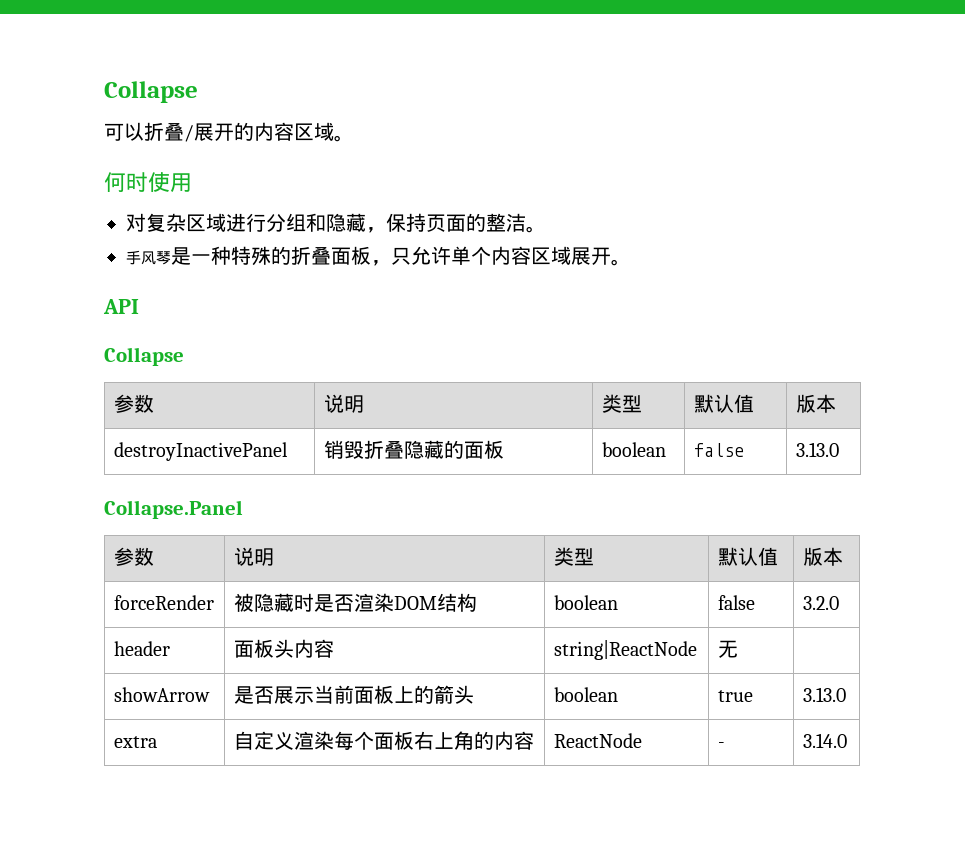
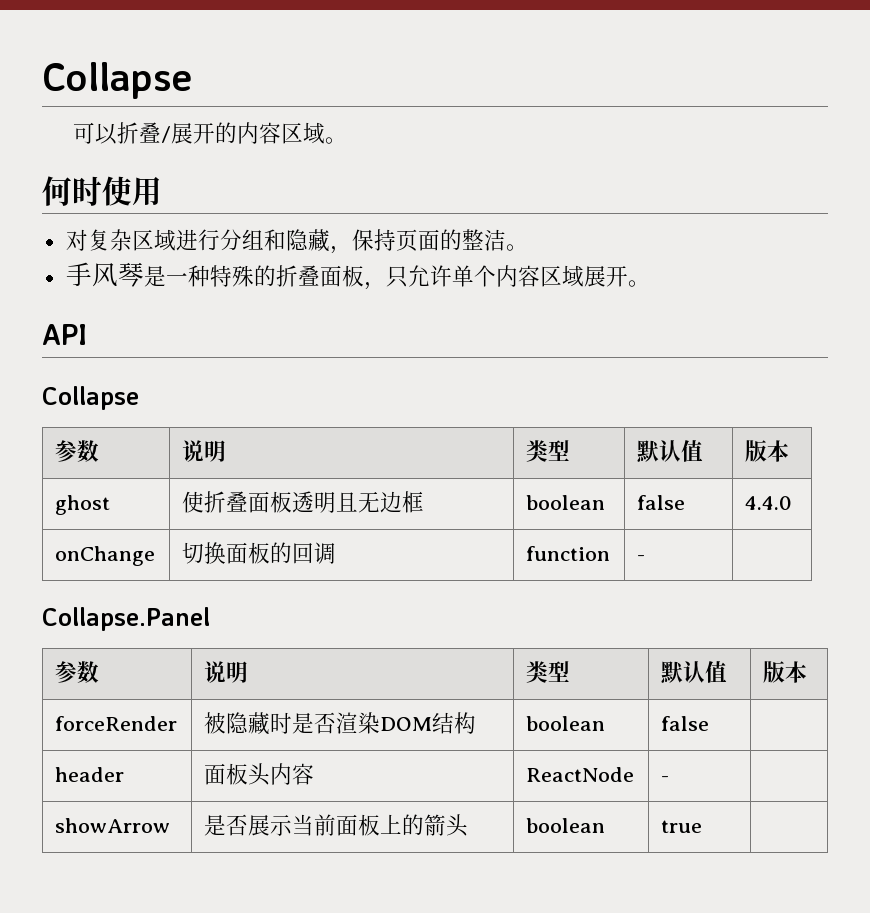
- destroyInactivePanel | 销毁折叠隐藏的面板 | boolean | false | 3.13.0
+ ghost | 使折叠面板透明且无边框 | boolean | false | 4.4.0
+ onChange | 切换面板的回调 | function | - |
- forceRender | 被隐藏时是否渲染DOM结构 | boolean | false | 3.2.0
+ forceRender | 被隐藏时是否渲染DOM结构 | boolean | false |
- header | 面板头内容 | string|ReactNode | 无 |
+ header | 面板头内容 | ReactNode | - |
- showArrow | 是否展示当前面板上的箭头 | boolean | true | 3.13.0
- extra | 自定义渲染每个面板右上角的内容 | ReactNode | - | 3.14.0
+ showArrow | 是否展示当前面板上的箭头 | boolean | true |

